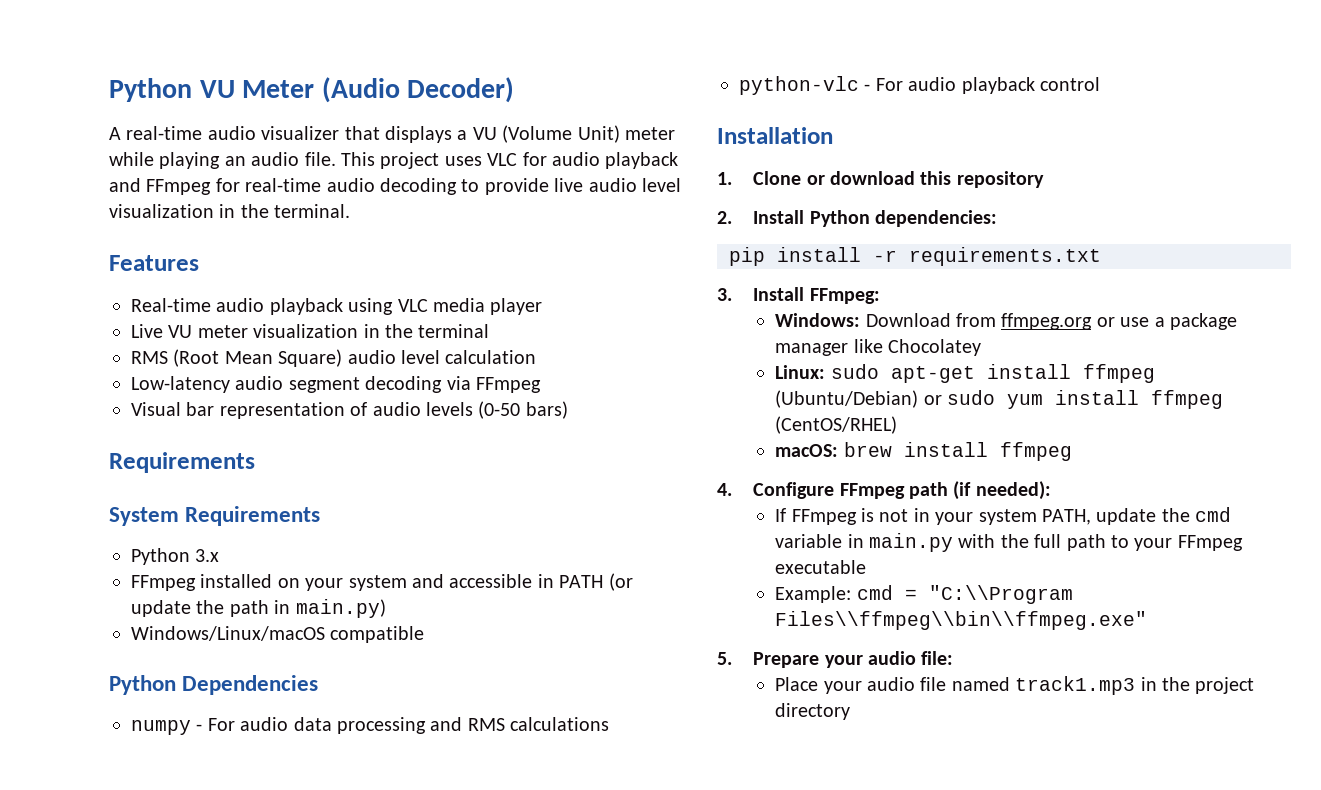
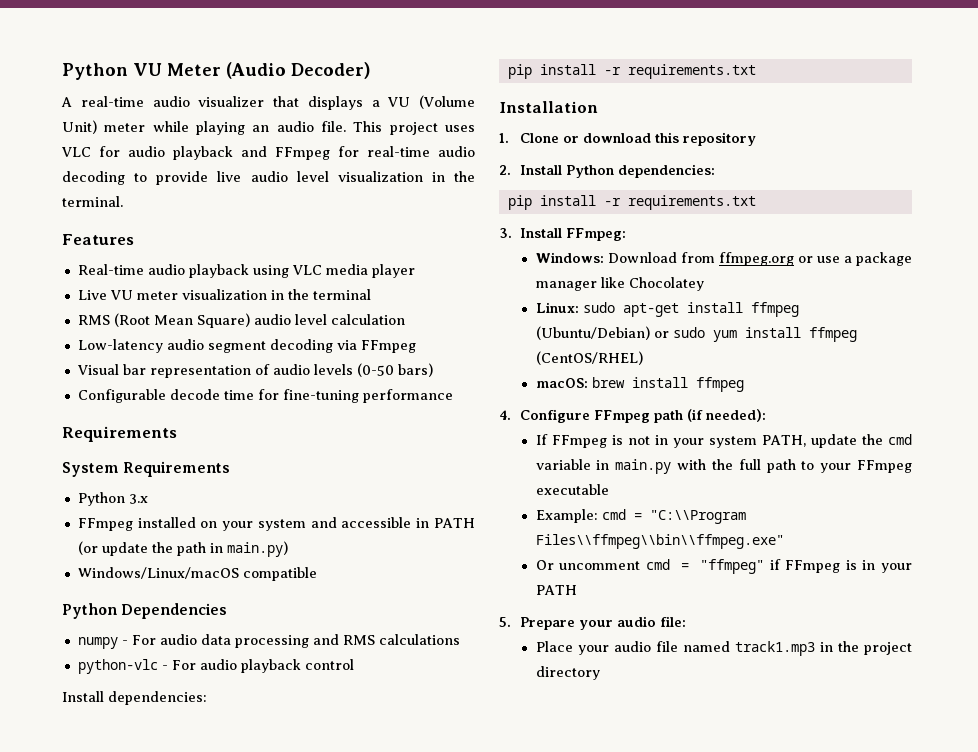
+ Configurable decode time for fine-tuning performance
+ Install dependencies:
+ pip install -r requirements.txt
+ Or uncomment cmd = "ffmpeg" if FFmpeg is in your PATH

